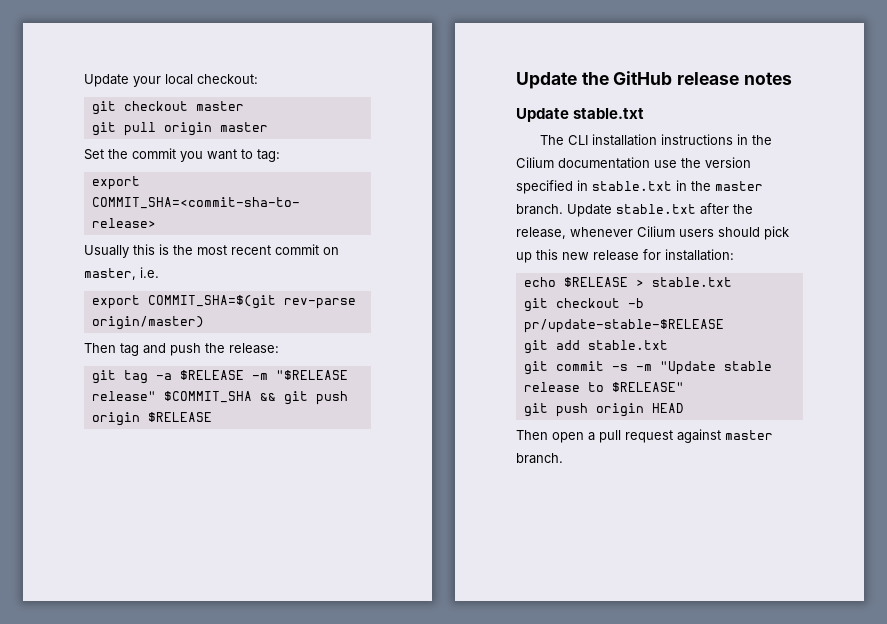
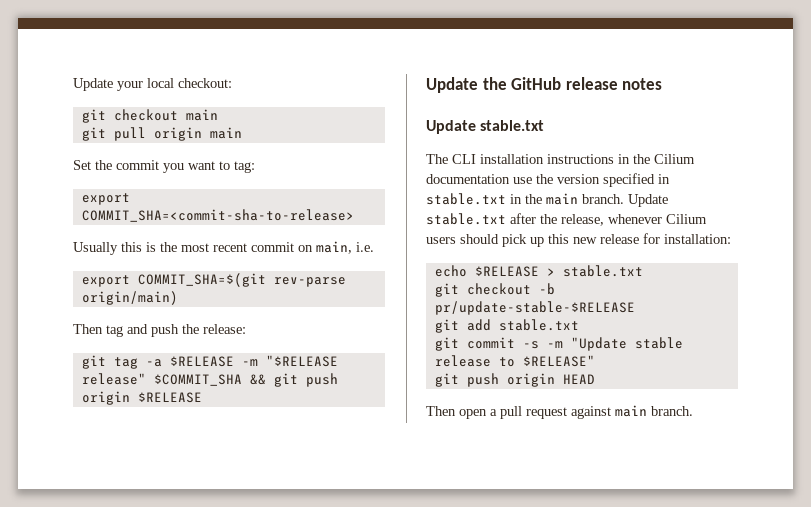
- git checkout master
+ git checkout main
- git pull origin master
+ git pull origin main
- Usually this is the most recent commit on master, i.e.
+ Usually this is the most recent commit on main, i.e.
- export COMMIT_SHA=$(git rev-parse origin/master)
+ export COMMIT_SHA=$(git rev-parse origin/main)
- The CLI installation instructions in the Cilium documentation use the version specified in stable.txt in the master branch.
+ The CLI installation instructions in the Cilium documentation use the version specified in stable.txt in the main branch.
- Then open a pull request against master branch.
+ Then open a pull request against main branch.

